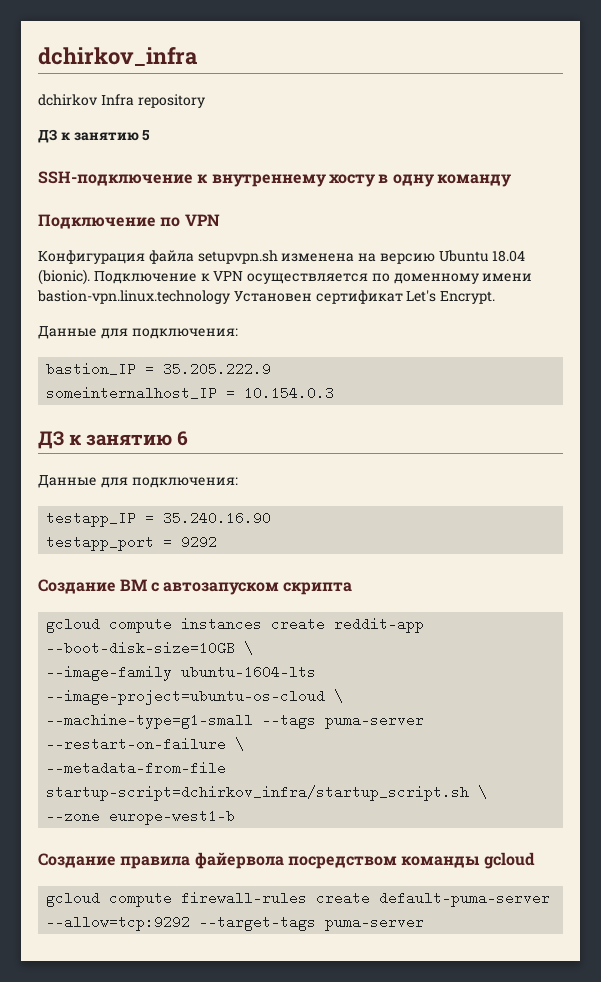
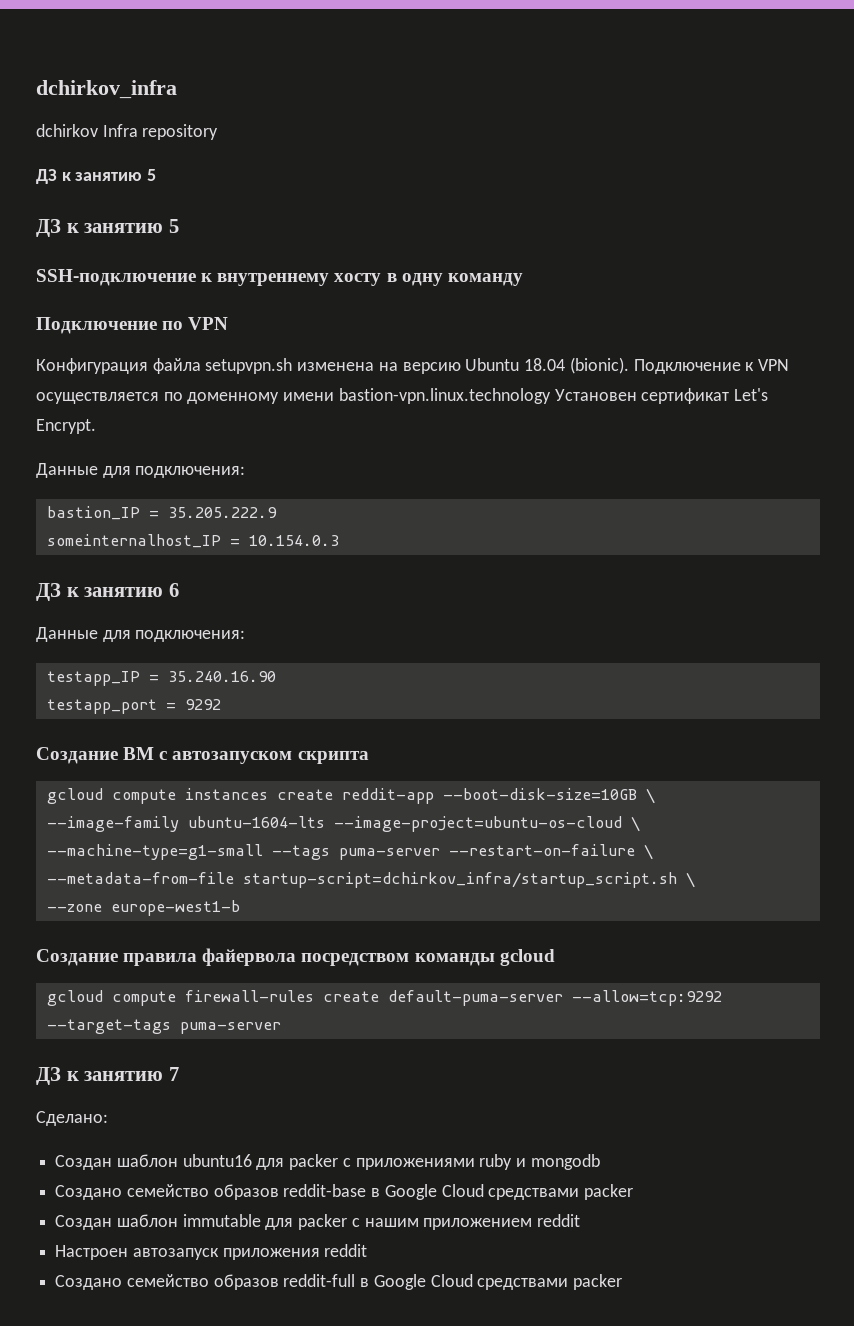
  dchirkov Infra repository
+ ДЗ к занятию 5
+ ДЗ к занятию 7
+ Сделано:
+ Создан шаблон ubuntu16 для packer с приложениями ruby и mongodb
+ Создано семейство образов reddit-base в Google Cloud средствами packer
+ Создан шаблон immutable для packer с нашим приложением reddit
+ Настроен автозапуск приложения reddit
+ Создано семейство образов reddit-full в Google Cloud средствами packer

